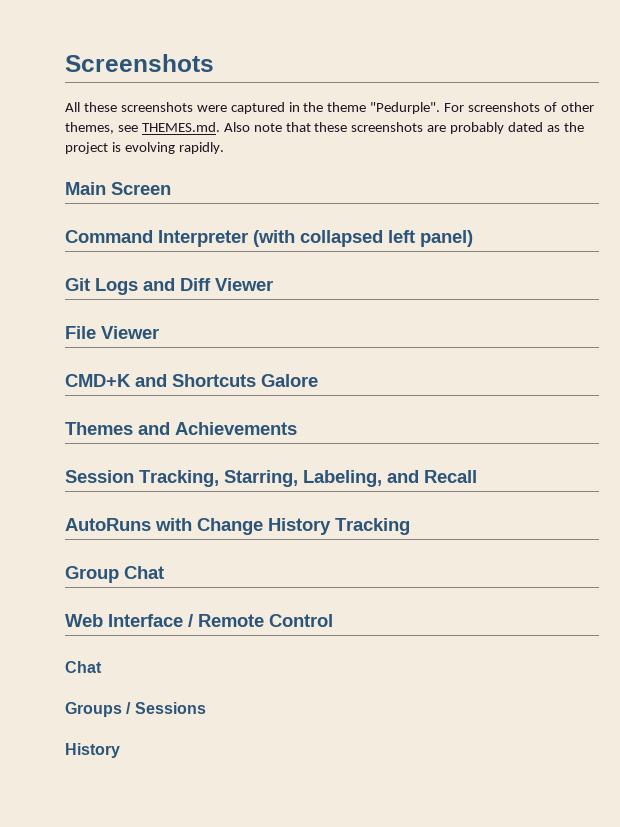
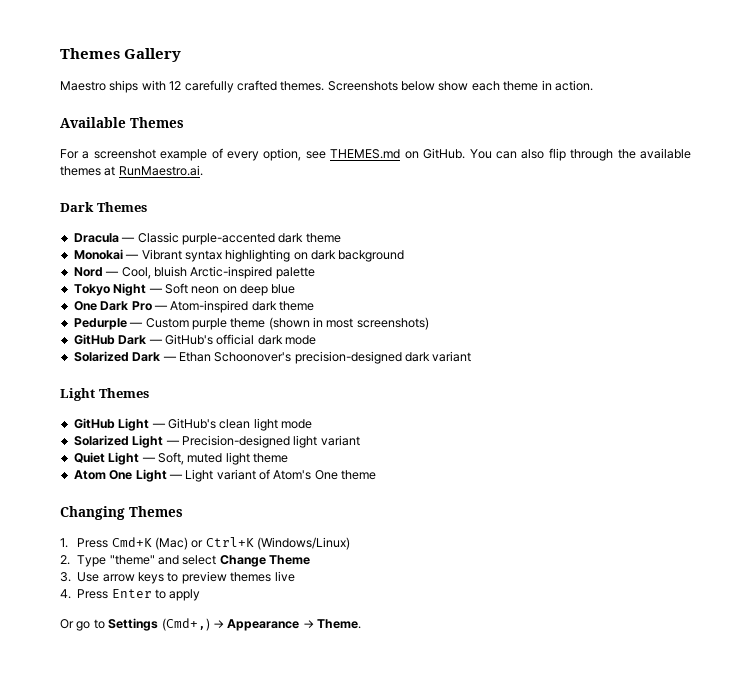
- Screenshots
- All these screenshots were captured in the theme "Pedurple". For screenshots of other themes, see THEMES.md. Also note that these screenshots are probably dated as the project is evolving rapidly.
- Main Screen
- Command Interpreter (with collapsed left panel)
- Git Logs and Diff Viewer
- File Viewer
- CMD+K and Shortcuts Galore
- Themes and Achievements
- Session Tracking, Starring, Labeling, and Recall
- AutoRuns with Change History Tracking
- Group Chat
- Web Interface / Remote Control
- Chat
- Groups / Sessions
- History
+ Themes Gallery
+ Maestro ships with 12 carefully crafted themes. Screenshots below show each theme in action.
+ Available Themes
+ For a screenshot example of every option, see THEMES.md on GitHub. You can also flip through the available themes at RunMaestro.ai.
+ Dark Themes
+ Dracula — Classic purple-accented dark theme
+ Monokai — Vibrant syntax highlighting on dark background
+ Nord — Cool, bluish Arctic-inspired palette
+ Tokyo Night — Soft neon on deep blue
+ One Dark Pro — Atom-inspired dark theme
+ Pedurple — Custom purple theme (shown in most screenshots)
+ GitHub Dark — GitHub's official dark mode
+ Solarized Dark — Ethan Schoonover's precision-designed dark variant
+ Light Themes
+ GitHub Light — GitHub's clean light mode
+ Solarized Light — Precision-designed light variant
+ Quiet Light — Soft, muted light theme
+ Atom One Light — Light variant of Atom's One theme
+ Changing Themes
+ 1. Press Cmd+K (Mac) or Ctrl+K (Windows/Linux)
+ 2. Type "theme" and select Change Theme
+ 3. Use arrow keys to preview themes live
+ 4. Press Enter to apply
+ Or go to Settings (Cmd+,) → Appearance → Theme.

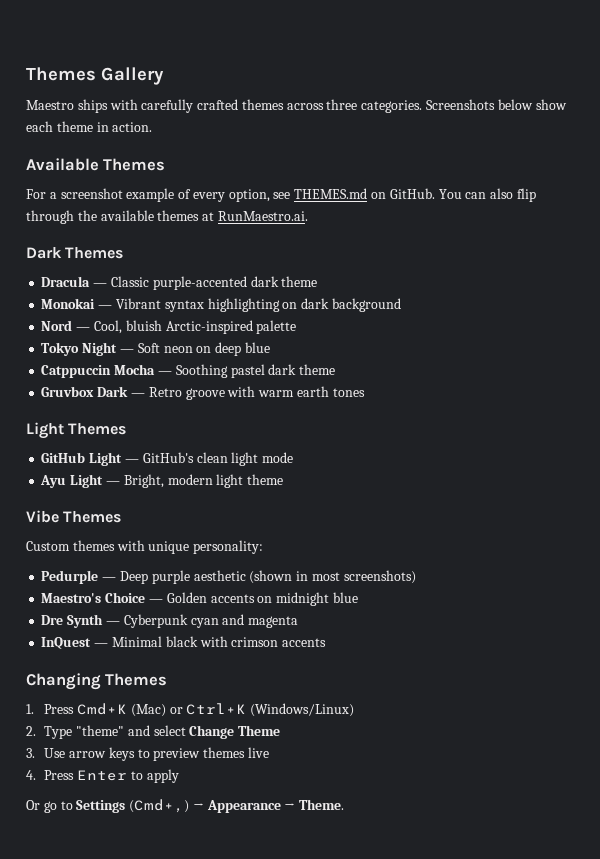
- Maestro ships with 12 carefully crafted themes.
+ Maestro ships with carefully crafted themes across three categories.
- One Dark Pro — Atom-inspired dark theme
- Pedurple — Custom purple theme (shown in most screenshots)
- GitHub Dark — GitHub's official dark mode
- Solarized Dark — Ethan Schoonover's precision-designed dark variant
+ Catppuccin Mocha — Soothing pastel dark theme
+ Gruvbox Dark — Retro groove with warm earth tones
- Solarized Light — Precision-designed light variant
- Quiet Light — Soft, muted light theme
- Atom One Light — Light variant of Atom's One theme
+ Ayu Light — Bright, modern light theme
+ Vibe Themes
+ Custom themes with unique personality:
+ Pedurple — Deep purple aesthetic (shown in most screenshots)
+ Maestro's Choice — Golden accents on midnight blue
+ Dre Synth — Cyberpunk cyan and magenta
+ InQuest — Minimal black with crimson accents

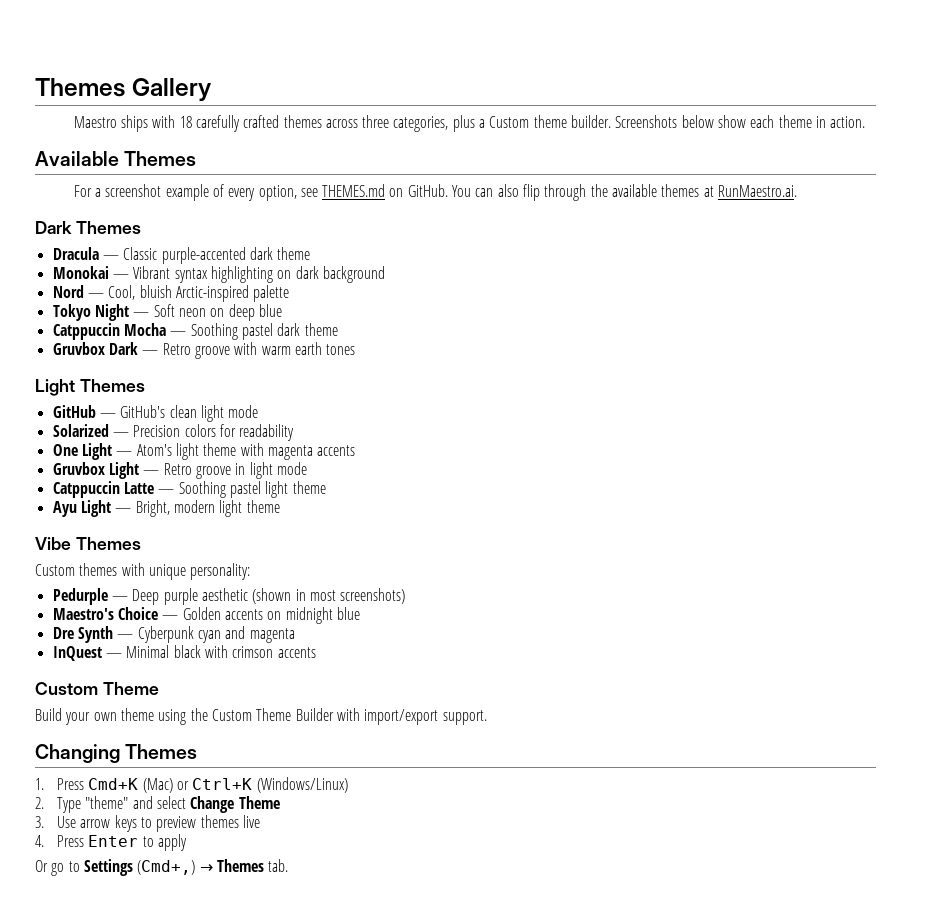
- Maestro ships with carefully crafted themes across three categories.
+ Maestro ships with 18 carefully crafted themes across three categories, plus a Custom theme builder.
- GitHub Light — GitHub's clean light mode
+ GitHub — GitHub's clean light mode
+ Solarized — Precision colors for readability
+ One Light — Atom's light theme with magenta accents
+ Gruvbox Light — Retro groove in light mode
+ Catppuccin Latte — Soothing pastel light theme
  InQuest — Minimal black with crimson accents
+ Custom Theme
+ Build your own theme using the Custom Theme Builder with import/export support.
- Or go to Settings (Cmd+,) → Appearance → Theme.
+ Or go to Settings (Cmd+,) → Themes tab.

